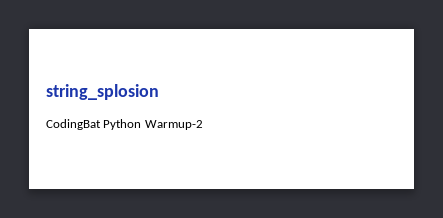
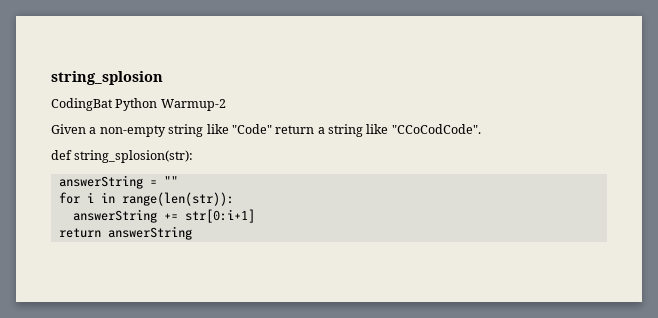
+ Given a non-empty string like "Code" return a string like "CCoCodCode".
+ def string_splosion(str):
+ answerString = ""
+ for i in range(len(str)):
+ answerString += str[0:i+1]
+ return answerString

